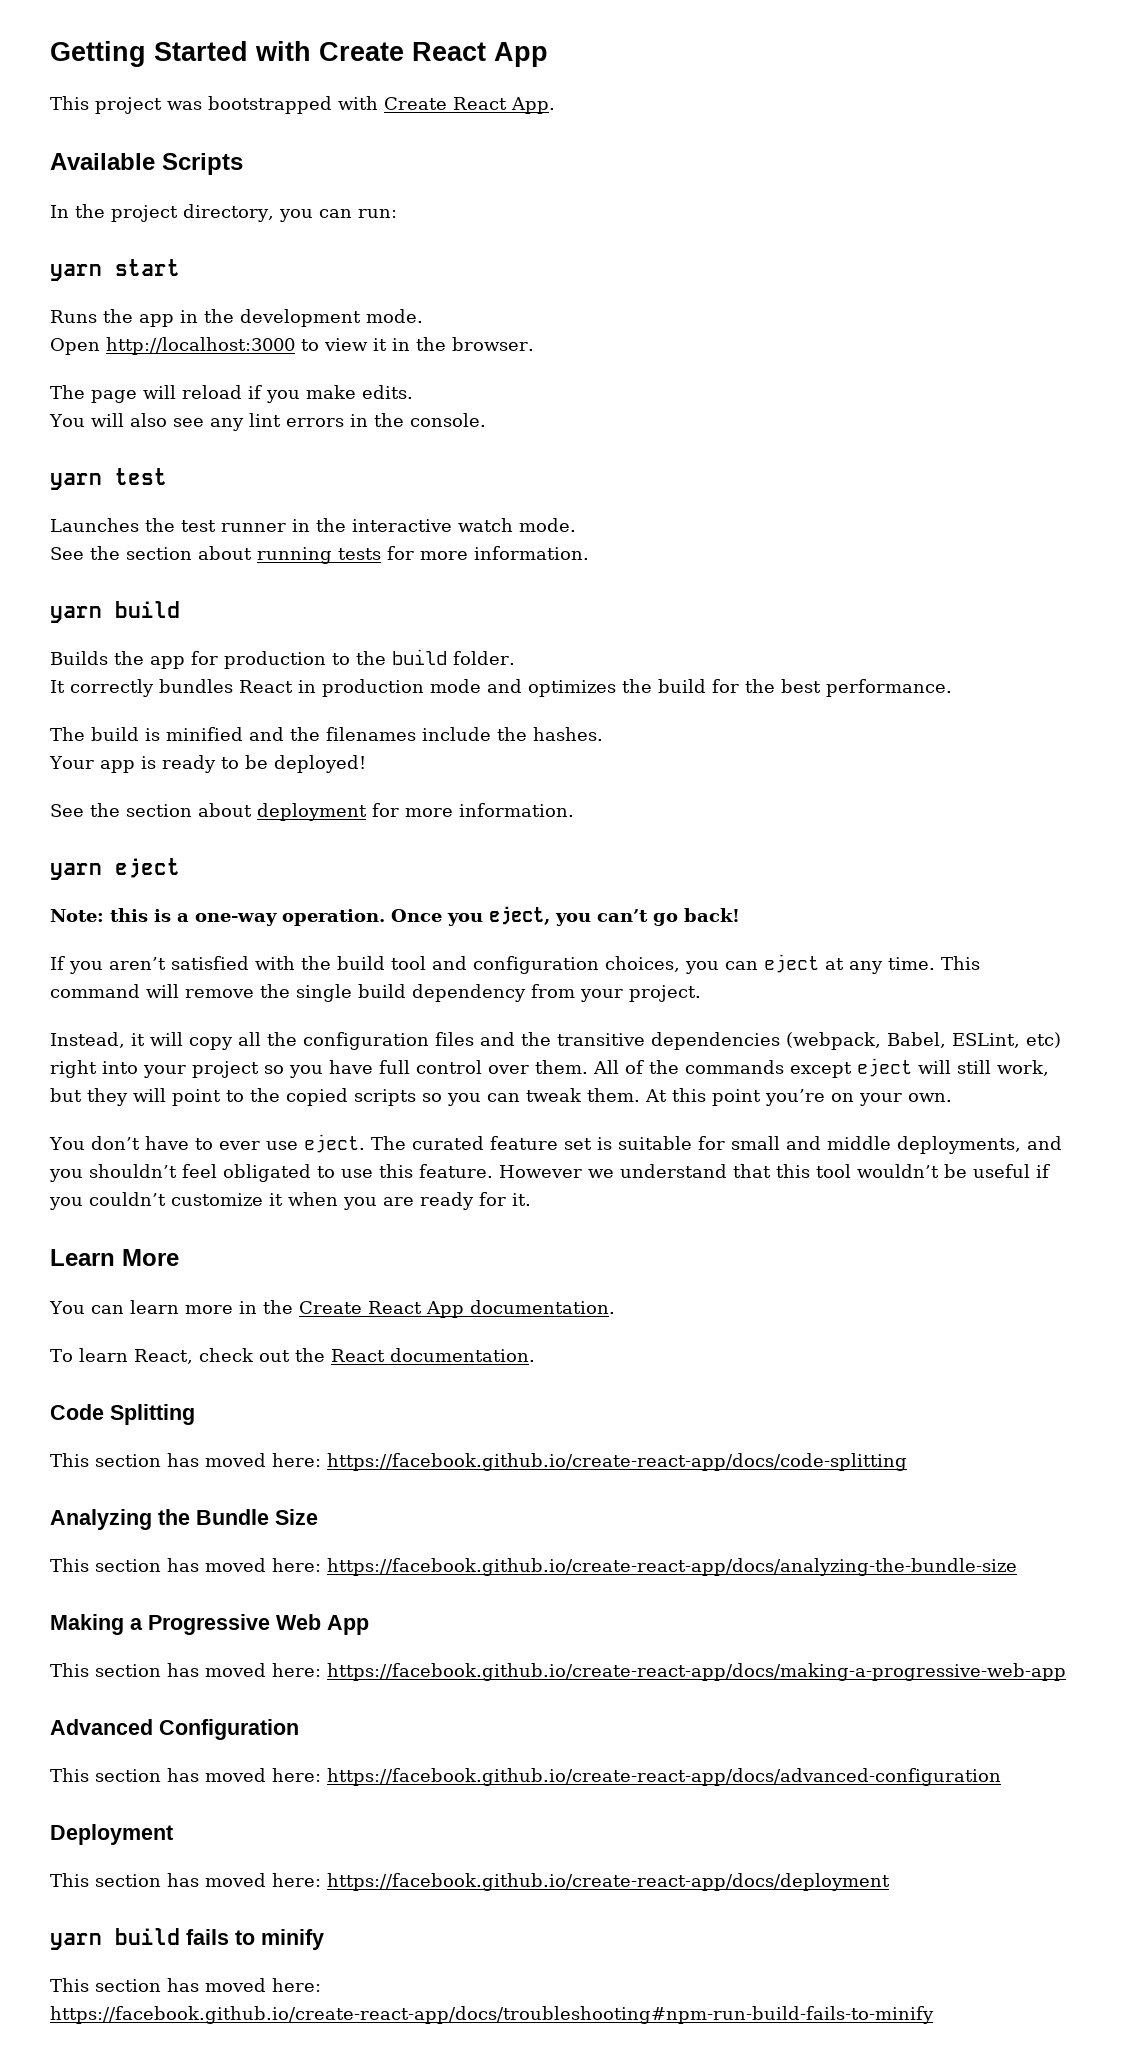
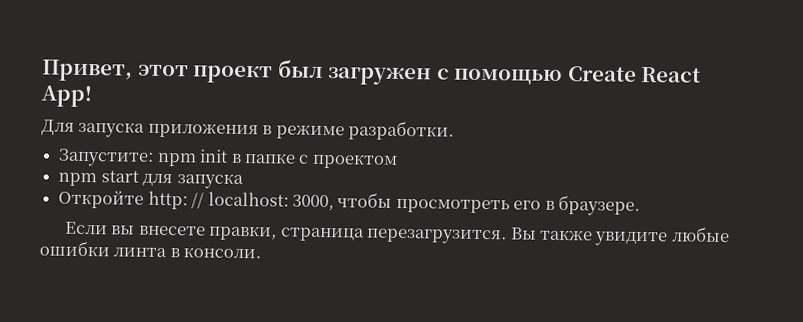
- Getting Started with Create React App
- This project was bootstrapped with Create React App.
- Available Scripts
- In the project directory, you can run:
- yarn start
- Runs the app in the development mode.
- Open http://localhost:3000 to view it in the browser.
- The page will reload if you make edits.
- You will also see any lint errors in the console.
- yarn test
- Launches the test runner in the interactive watch mode.
- See the section about running tests for more information.
- yarn build
- Builds the app for production to the build folder.
- It correctly bundles React in production mode and optimizes the build for the best performance.
- The build is minified and the filenames include the hashes.
- Your app is ready to be deployed!
- See the section about deployment for more information.
- yarn eject
- Note: this is a one-way operation. Once you eject, you can’t go back!
- If you aren’t satisfied with the build tool and configuration choices, you can eject at any time. This command will remove the single build dependency from your project.
- Instead, it will copy all the configuration files and the transitive dependencies (webpack, Babel, ESLint, etc) right into your project so you have full control over them. All of the commands except eject will still work, but they will point to the copied scripts so you can tweak them. At this point you’re on your own.
- You don’t have to ever use eject. The curated feature set is suitable for small and middle deployments, and you shouldn’t feel obligated to use this feature. However we understand that this tool wouldn’t be useful if you couldn’t customize it when you are ready for it.
- Learn More
- You can learn more in the Create React App documentation.
- To learn React, check out the React documentation.
- Code Splitting
- This section has moved here: https://facebook.github.io/create-react-app/docs/code-splitting
- Analyzing the Bundle Size
- This section has moved here: https://facebook.github.io/create-react-app/docs/analyzing-the-bundle-size
- Making a Progressive Web App
- This section has moved here: https://facebook.github.io/create-react-app/docs/making-a-progressive-web-app
- Advanced Configuration
- This section has moved here: https://facebook.github.io/create-react-app/docs/advanced-configuration
- Deployment
- This section has moved here: https://facebook.github.io/create-react-app/docs/deployment
- yarn build fails to minify
- This section has moved here: https://facebook.github.io/create-react-app/docs/troubleshooting#npm-run-build-fails-to-minify
+ Привет, этот проект был загружен с помощью Create React App!
+ Для запуска приложения в режиме разработки.
+ Запустите: npm init в папке с проектом
+ npm start для запуска
+ Откройте http: // localhost: 3000, чтобы просмотреть его в браузере.
+ Если вы внесете правки, страница перезагрузится. Вы также увидите любые ошибки линта в консоли.

